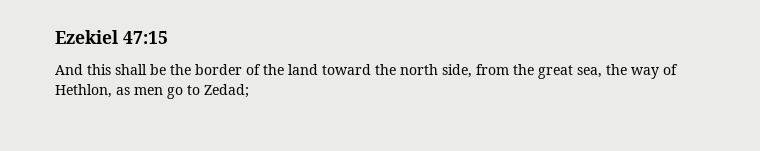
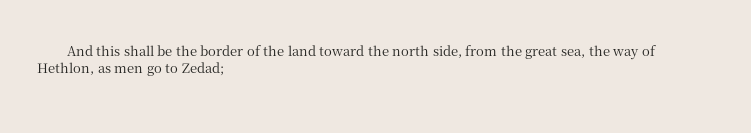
- Ezekiel 47:15

